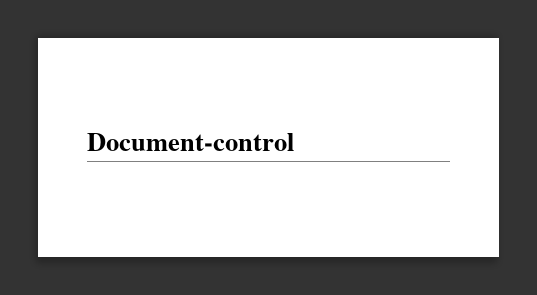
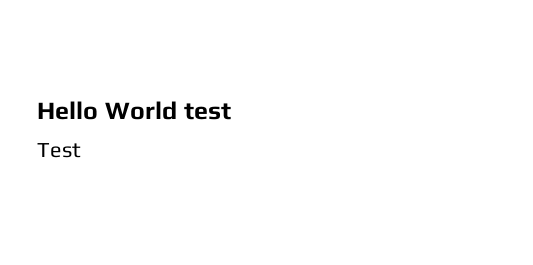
- Document-control
+ Hello World test
+ Test

